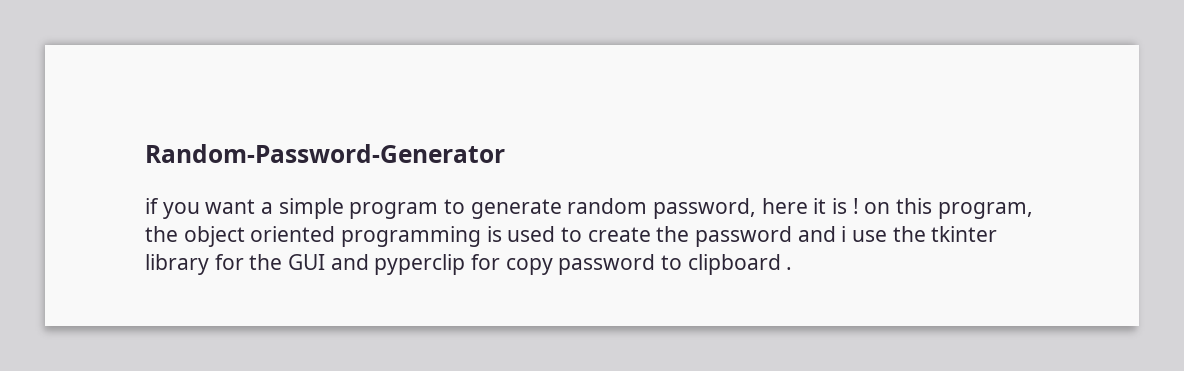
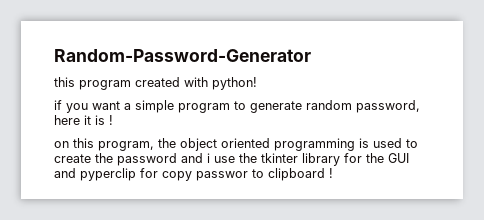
+ this program created with python!
- if you want a simple program to generate random password, here it is ! on this program, the object oriented programming is used to create the password and i use the tkinter library for the GUI and pyperclip for copy password to clipboard .
+ if you want a simple program to generate random password, here it is !
+ on this program, the object oriented programming is used to create the password and i use the tkinter library for the GUI and pyperclip for copy passwor to clipboard !

